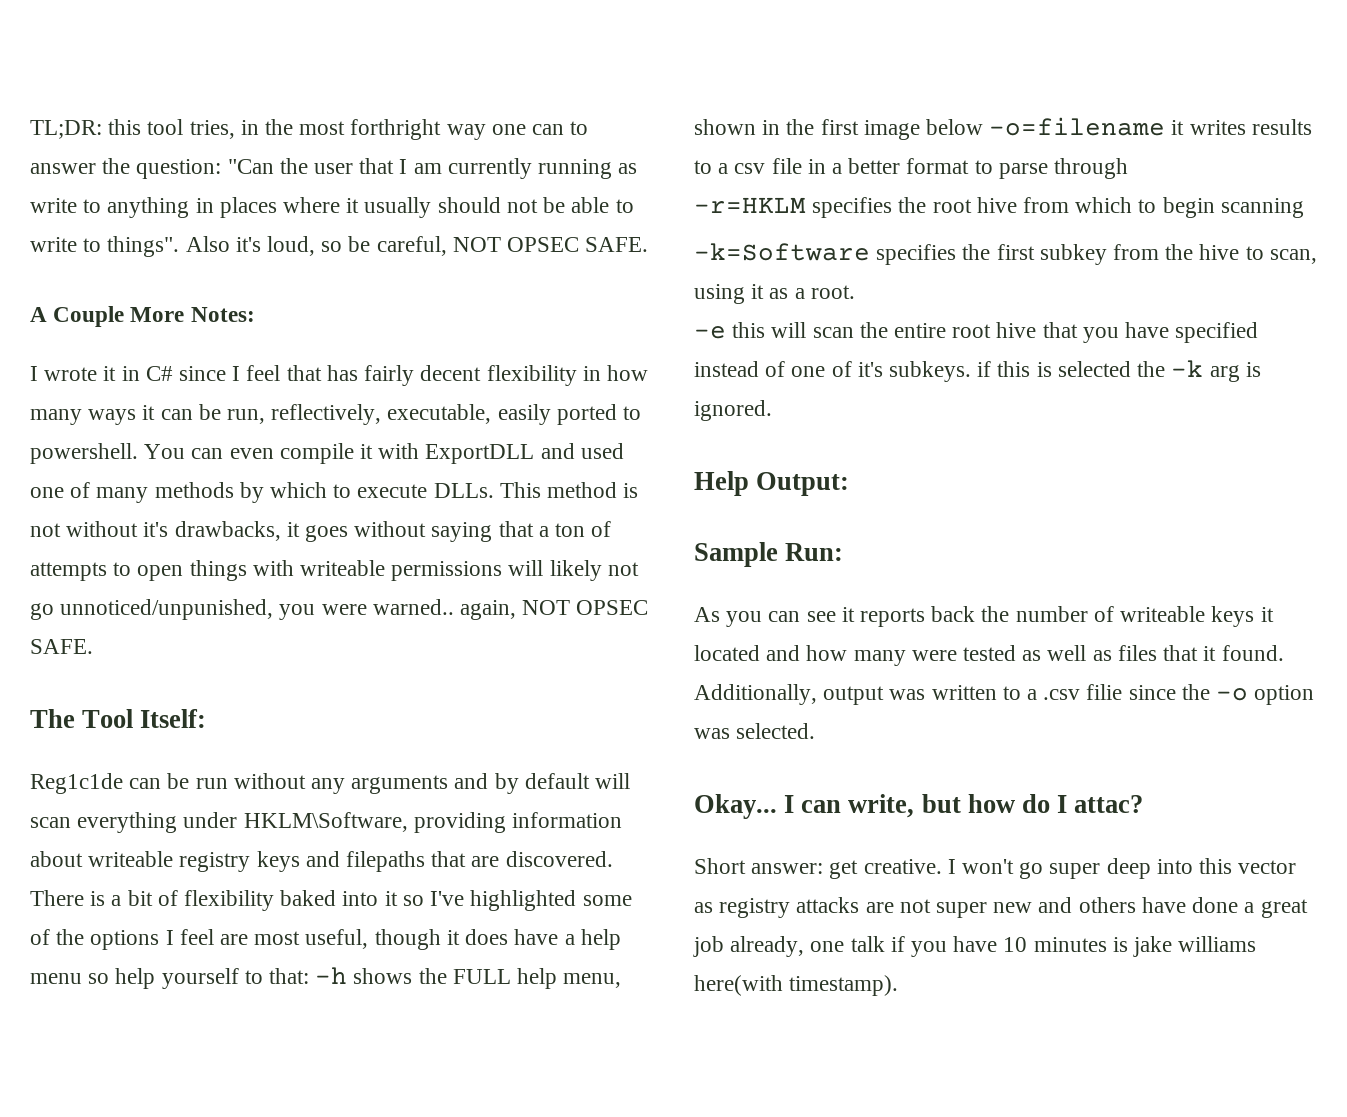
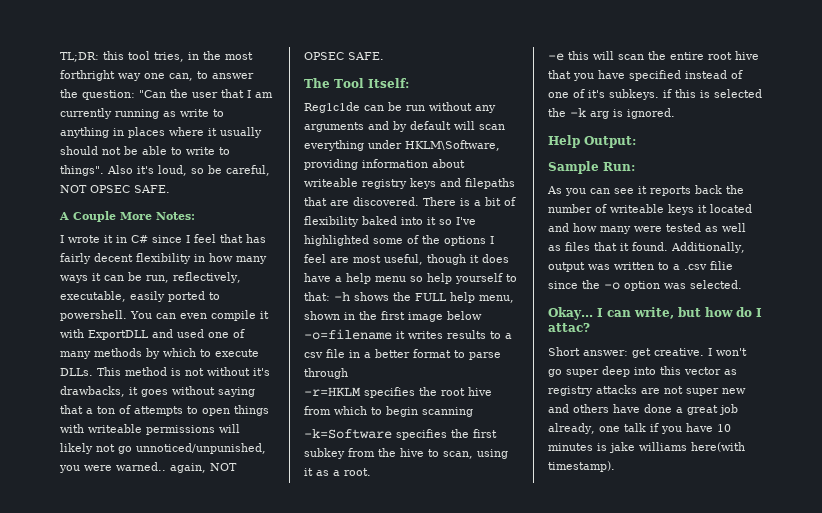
- TL;DR: this tool tries, in the most forthright way one can to answer the question: "Can the user that I am currently running as write to anything in places where it usually should not be able to write to things".
+ TL;DR: this tool tries, in the most forthright way one can, to answer the question: "Can the user that I am currently running as write to anything in places where it usually should not be able to write to things".

